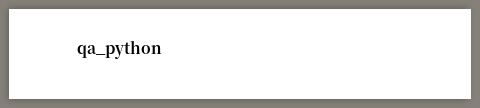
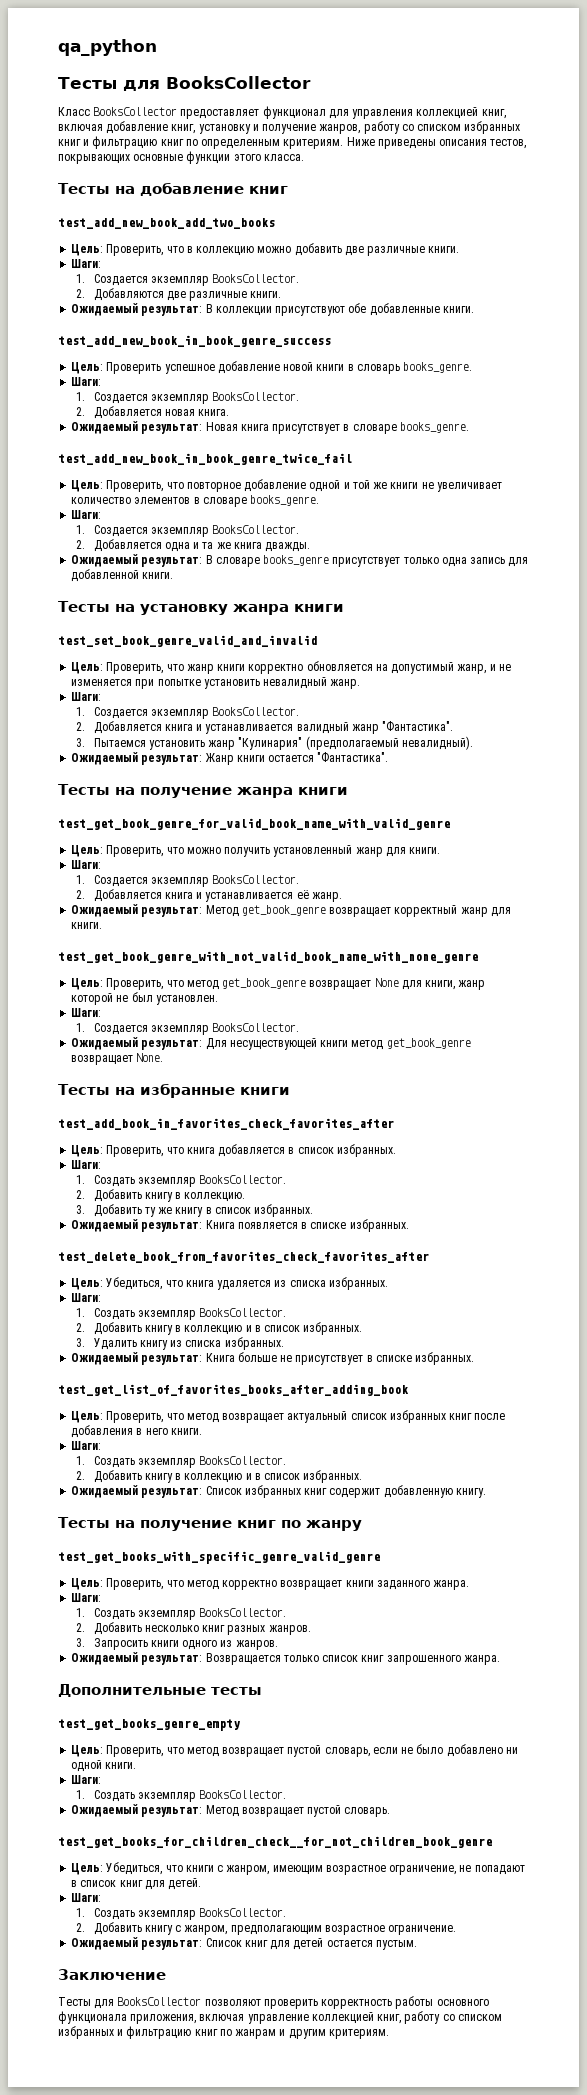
  qa_python
+ Тесты для BooksCollector
+ Класс BooksCollector предоставляет функционал для управления коллекцией книг, включая добавление книг, установку и получение жанров, работу со списком избранных книг и фильтрацию книг по определенным критериям. Ниже приведены описания тестов, покрывающих основные функции этого класса.
+ Тесты на добавление книг
+ test_add_new_book_add_two_books
+ Цель: Проверить, что в коллекцию можно добавить две различные книги.
+ Шаги:
+ 1. Создается экземпляр BooksCollector.
+ 2. Добавляются две различные книги.
+ Ожидаемый результат: В коллекции присутствуют обе добавленные книги.
+ test_add_new_book_in_book_genre_success
+ Цель: Проверить успешное добавление новой книги в словарь books_genre.
+ Шаги:
+ 1. Создается экземпляр BooksCollector.
+ 2. Добавляется новая книга.
+ Ожидаемый результат: Новая книга присутствует в словаре books_genre.
+ test_add_new_book_in_book_genre_twice_fail
+ Цель: Проверить, что повторное добавление одной и той же книги не увеличивает количество элементов в словаре books_genre.
+ Шаги:
+ 1. Создается экземпляр BooksCollector.
+ 2. Добавляется одна и та же книга дважды.
+ Ожидаемый результат: В словаре books_genre присутствует только одна запись для добавленной книги.
+ Тесты на установку жанра книги
+ test_set_book_genre_valid_and_invalid
+ Цель: Проверить, что жанр книги корректно обновляется на допустимый жанр, и не изменяется при попытке установить невалидный жанр.
+ Шаги:
+ 1. Создается экземпляр BooksCollector.
+ 2. Добавляется книга и устанавливается валидный жанр "Фантастика".
+ 3. Пытаемся установить жанр "Кулинария" (предполагаемый невалидный).
+ Ожидаемый результат: Жанр книги остается "Фантастика".
+ Тесты на получение жанра книги
+ test_get_book_genre_for_valid_book_name_with_valid_genre
+ Цель: Проверить, что можно получить установленный жанр для книги.
+ Шаги:
+ 1. Создается экземпляр BooksCollector.
+ 2. Добавляется книга и устанавливается её жанр.
+ Ожидаемый результат: Метод get_book_genre возвращает корректный жанр для книги.
+ test_get_book_genre_with_not_valid_book_name_with_none_genre
+ Цель: Проверить, что метод get_book_genre возвращает None для книги, жанр которой не был установлен.
+ Шаги:
+ 1. Создается экземпляр BooksCollector.
+ Ожидаемый результат: Для несуществующей книги метод get_book_genre возвращает None.
+ Тесты на избранные книги
+ test_add_book_in_favorites_check_favorites_after
+ Цель: Проверить, что книга добавляется в список избранных.
+ Шаги:
+ 1. Создать экземпляр BooksCollector.
+ 2. Добавить книгу в коллекцию.
+ 3. Добавить ту же книгу в список избранных.
+ Ожидаемый результат: Книга появляется в списке избранных.
+ test_delete_book_from_favorites_check_favorites_after
+ Цель: Убедиться, что книга удаляется из списка избранных.
+ Шаги:
+ 1. Создать экземпляр BooksCollector.
+ 2. Добавить книгу в коллекцию и в список избранных.
+ 3. Удалить книгу из списка избранных.
+ Ожидаемый результат: Книга больше не присутствует в списке избранных.
+ test_get_list_of_favorites_books_after_adding_book
+ Цель: Проверить, что метод возвращает актуальный список избранных книг после добавления в него книги.
+ Шаги:
+ 1. Создать экземпляр BooksCollector.
+ 2. Добавить книгу в коллекцию и в список избранных.
+ Ожидаемый результат: Список избранных книг содержит добавленную книгу.
+ Тесты на получение книг по жанру
+ test_get_books_with_specific_genre_valid_genre
+ Цель: Проверить, что метод корректно возвращает книги заданного жанра.
+ Шаги:
+ 1. Создать экземпляр BooksCollector.
+ 2. Добавить несколько книг разных жанров.
+ 3. Запросить книги одного из жанров.
+ Ожидаемый результат: Возвращается только список книг запрошенного жанра.
+ Дополнительные тесты
+ test_get_books_genre_empty
+ Цель: Проверить, что метод возвращает пустой словарь, если не было добавлено ни одной книги.
+ Шаги:
+ 1. Создать экземпляр BooksCollector.
+ Ожидаемый результат: Метод возвращает пустой словарь.
+ test_get_books_for_children_check__for_not_children_book_genre
+ Цель: Убедиться, что книги с жанром, имеющим возрастное ограничение, не попадают в список книг для детей.
+ Шаги:
+ 1. Создать экземпляр BooksCollector.
+ 2. Добавить книгу с жанром, предполагающим возрастное ограничение.
+ Ожидаемый результат: Список книг для детей остается пустым.
+ Заключение
+ Тесты для BooksCollector позволяют проверить корректность работы основного функционала приложения, включая управление коллекцией книг, работу со списком избранных и фильтрацию книг по жанрам и другим критериям.

